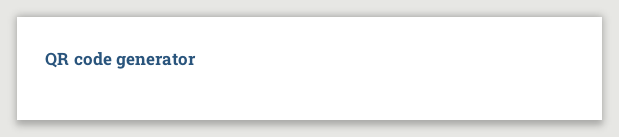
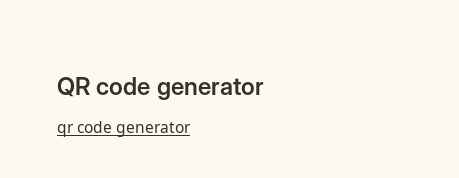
+ qr code generator

